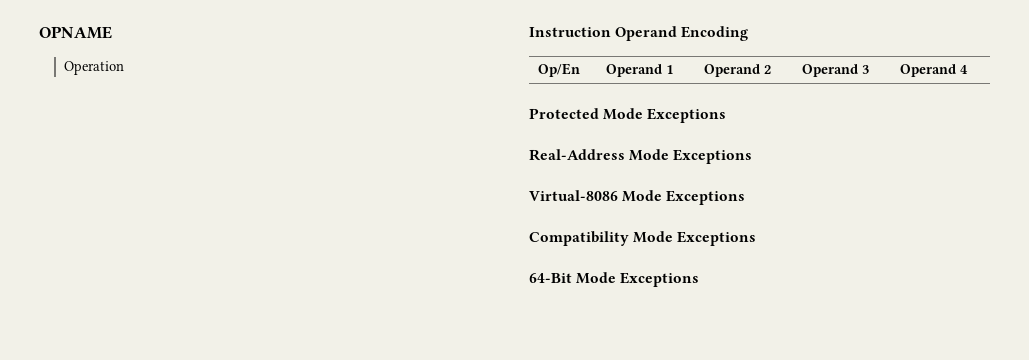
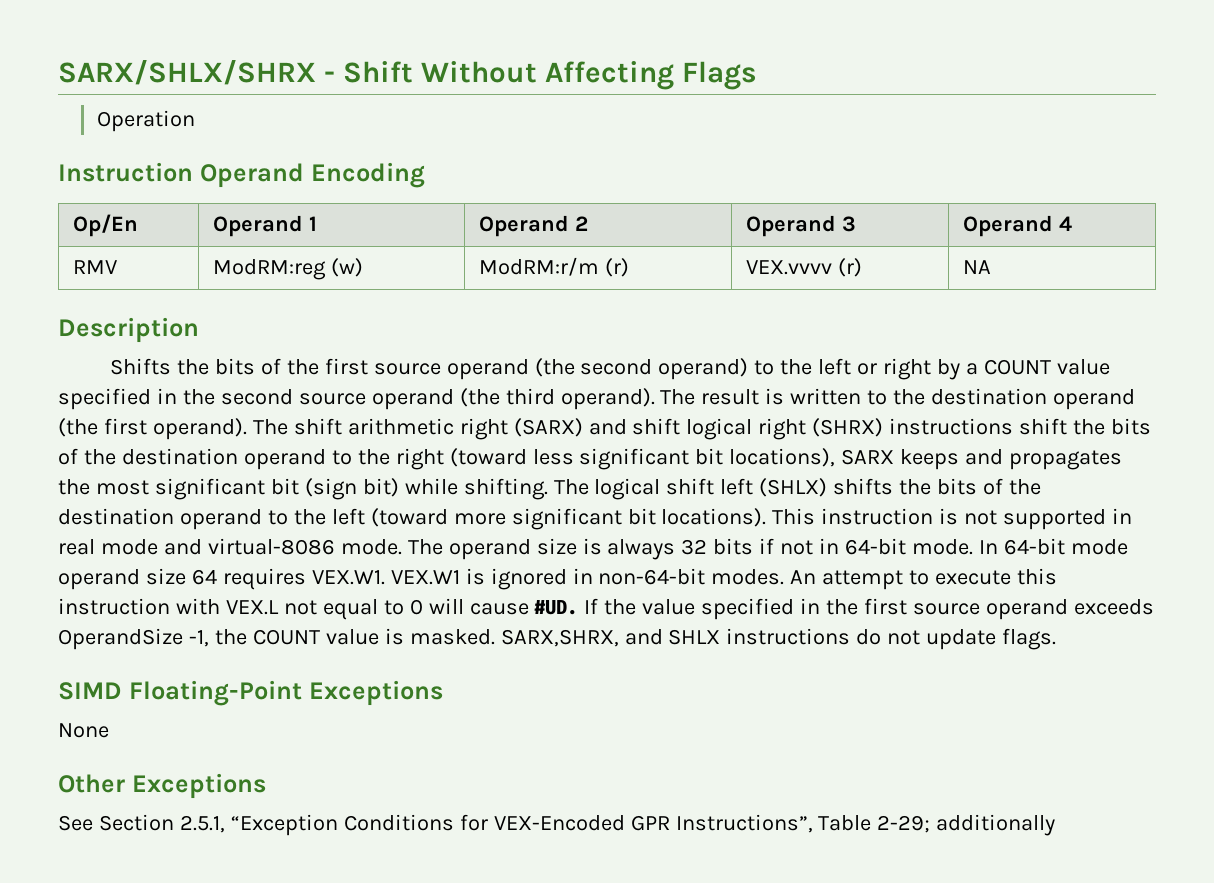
- OPNAME
+ SARX/SHLX/SHRX - Shift Without Affecting Flags
- Protected Mode Exceptions
- Real-Address Mode Exceptions
- Virtual-8086 Mode Exceptions
- Compatibility Mode Exceptions
- 64-Bit Mode Exceptions
+ RMV | ModRM:reg (w) | ModRM:r/m (r) | VEX.vvvv (r) | NA
+ Description
+ Shifts the bits of the first source operand (the second operand) to the left or right by a COUNT value specified in the second source operand (the third operand). The result is written to the destination operand (the first operand). The shift arithmetic right (SARX) and shift logical right (SHRX) instructions shift the bits of the destination operand to the right (toward less significant bit locations), SARX keeps and propagates the most significant bit (sign bit) while shifting. The logical shift left (SHLX) shifts the bits of the destination operand to the left (toward more significant bit locations). This instruction is not supported in real mode and virtual-8086 mode. The operand size is always 32 bits if not in 64-bit mode. In 64-bit mode operand size 64 requires VEX.W1. VEX.W1 is ignored in non-64-bit modes. An attempt to execute this instruction with VEX.L not equal to 0 will cause #UD. If the value specified in the first source operand exceeds OperandSize -1, the COUNT value is masked. SARX,SHRX, and SHLX instructions do not update flags.
+ SIMD Floating-Point Exceptions
+ None
+ Other Exceptions
+ See Section 2.5.1, “Exception Conditions for VEX-Encoded GPR Instructions”, Table 2-29; additionally

